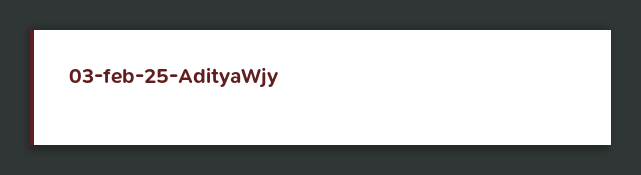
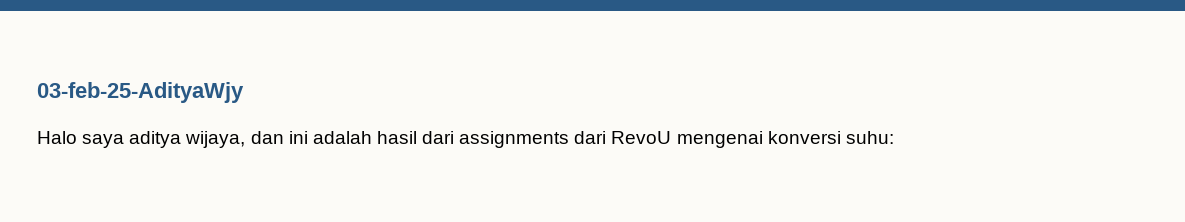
+ Halo saya aditya wijaya, dan ini adalah hasil dari assignments dari RevoU mengenai konversi suhu:

